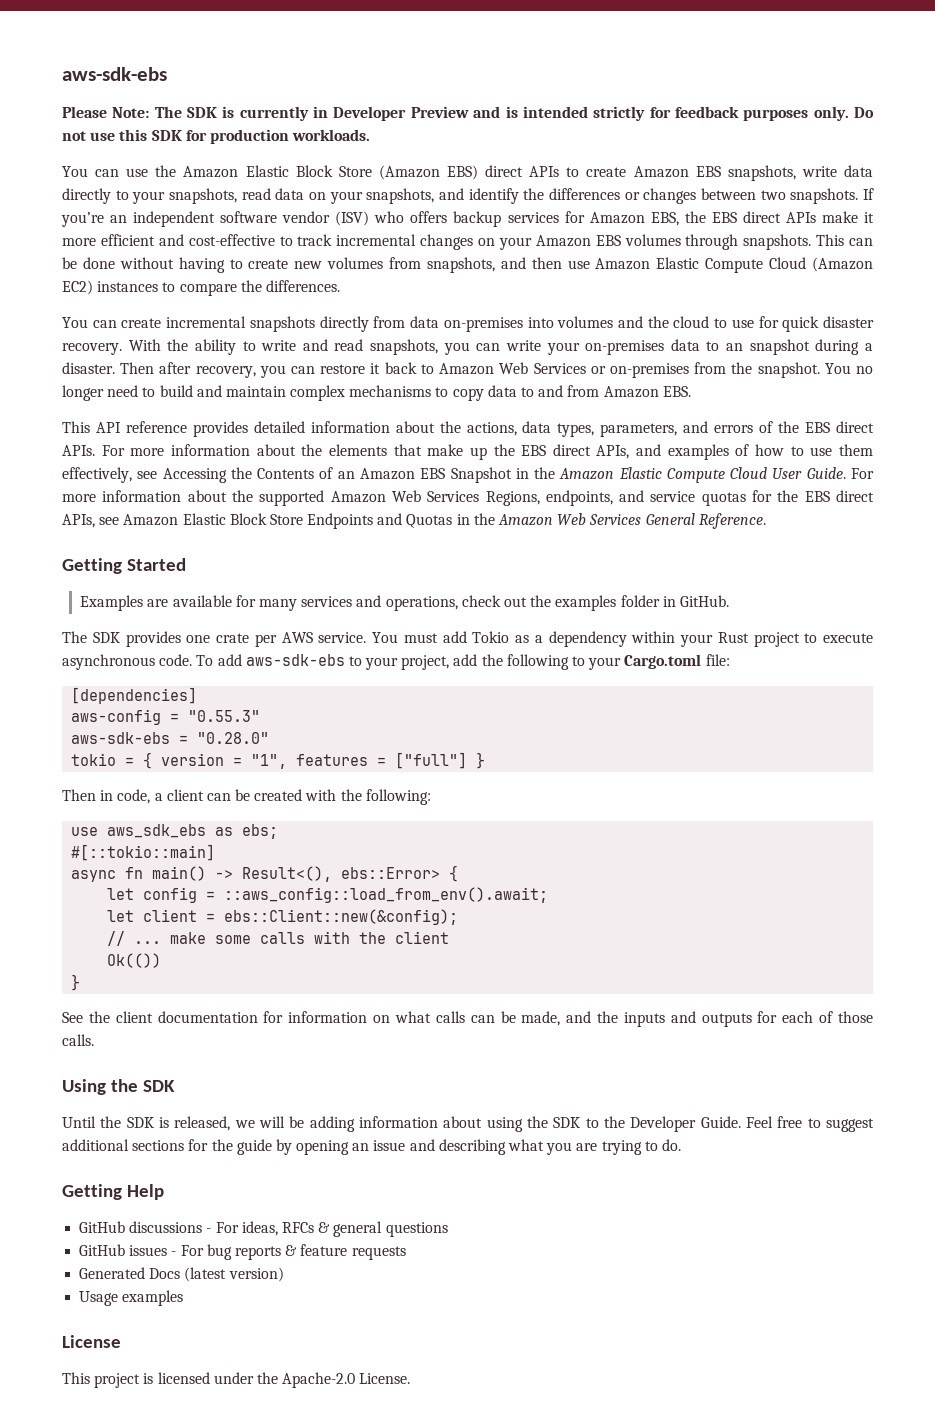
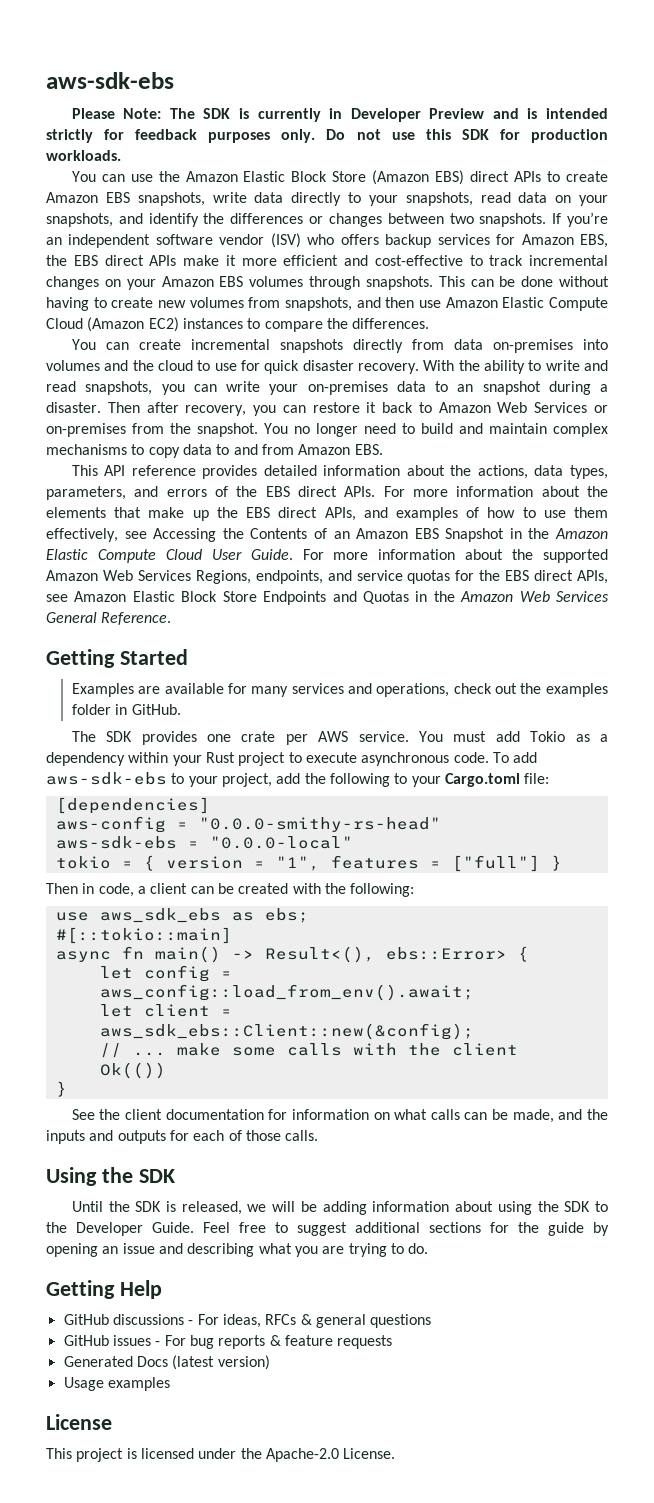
- aws-config = "0.55.3"
+ aws-config = "0.0.0-smithy-rs-head"
- aws-sdk-ebs = "0.28.0"
+ aws-sdk-ebs = "0.0.0-local"
- let config = ::aws_config::load_from_env().await;
+ let config = aws_config::load_from_env().await;
- let client = ebs::Client::new(&config);
+ let client = aws_sdk_ebs::Client::new(&config);

